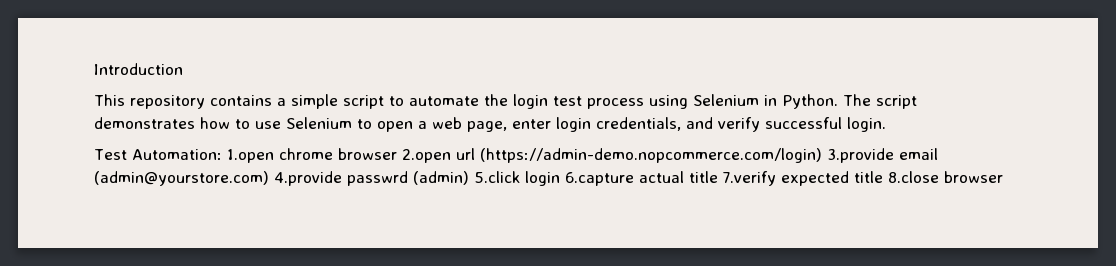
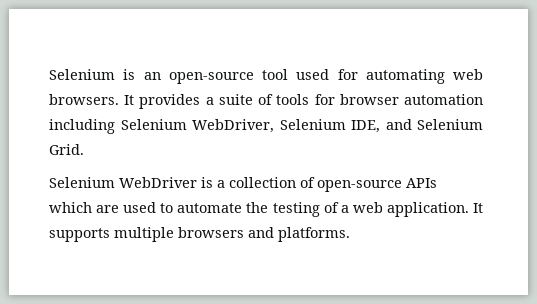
- Introduction
- This repository contains a simple script to automate the login test process using Selenium in Python. The script demonstrates how to use Selenium to open a web page, enter login credentials, and verify successful login.
- Test Automation: 1.open chrome browser 2.open url (https://admin-demo.nopcommerce.com/login) 3.provide email (admin@yourstore.com) 4.provide passwrd (admin) 5.click login 6.capture actual title 7.verify expected title 8.close browser
+ Selenium is an open-source tool used for automating web browsers. It provides a suite of tools for browser automation including Selenium WebDriver, Selenium IDE, and Selenium Grid.
+ Selenium WebDriver is a collection of open-source APIs which are used to automate the testing of a web application. It supports multiple browsers and platforms.

